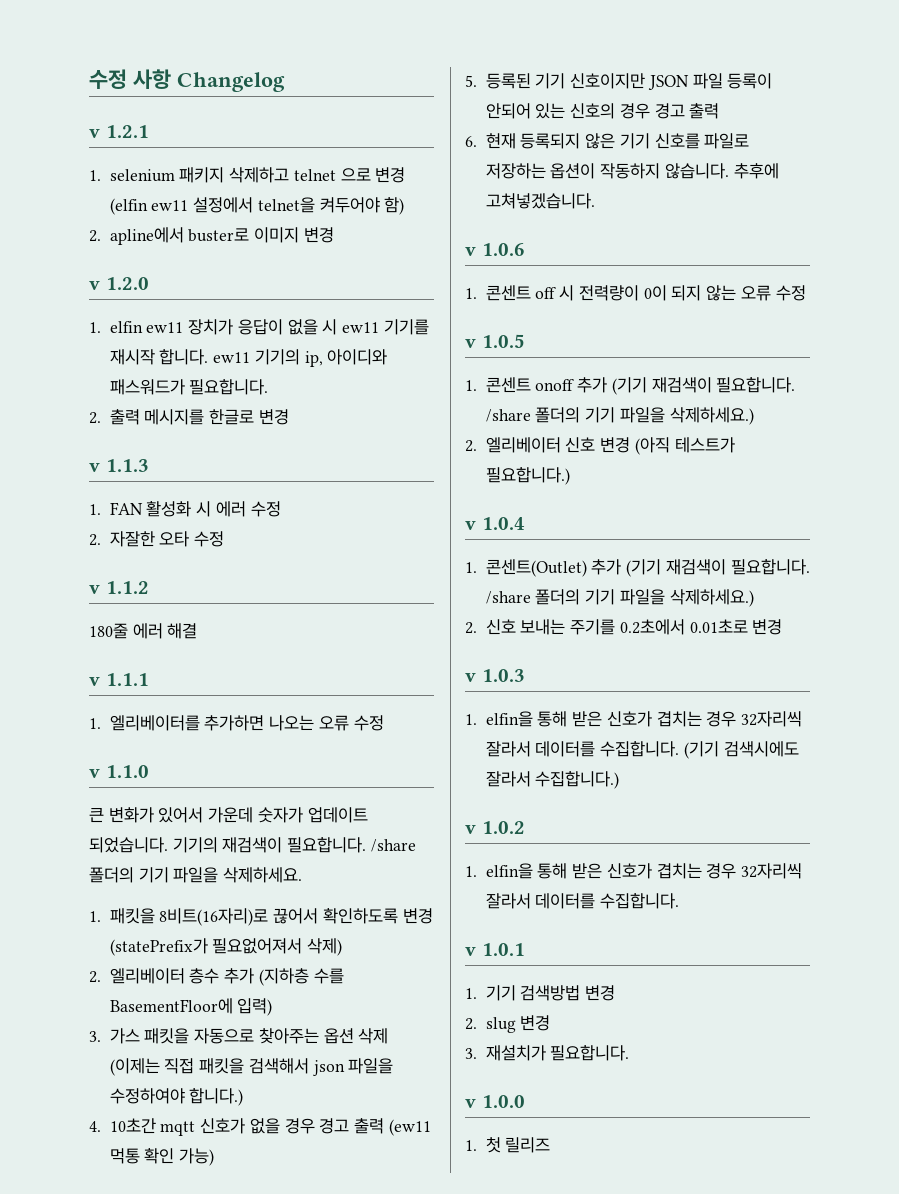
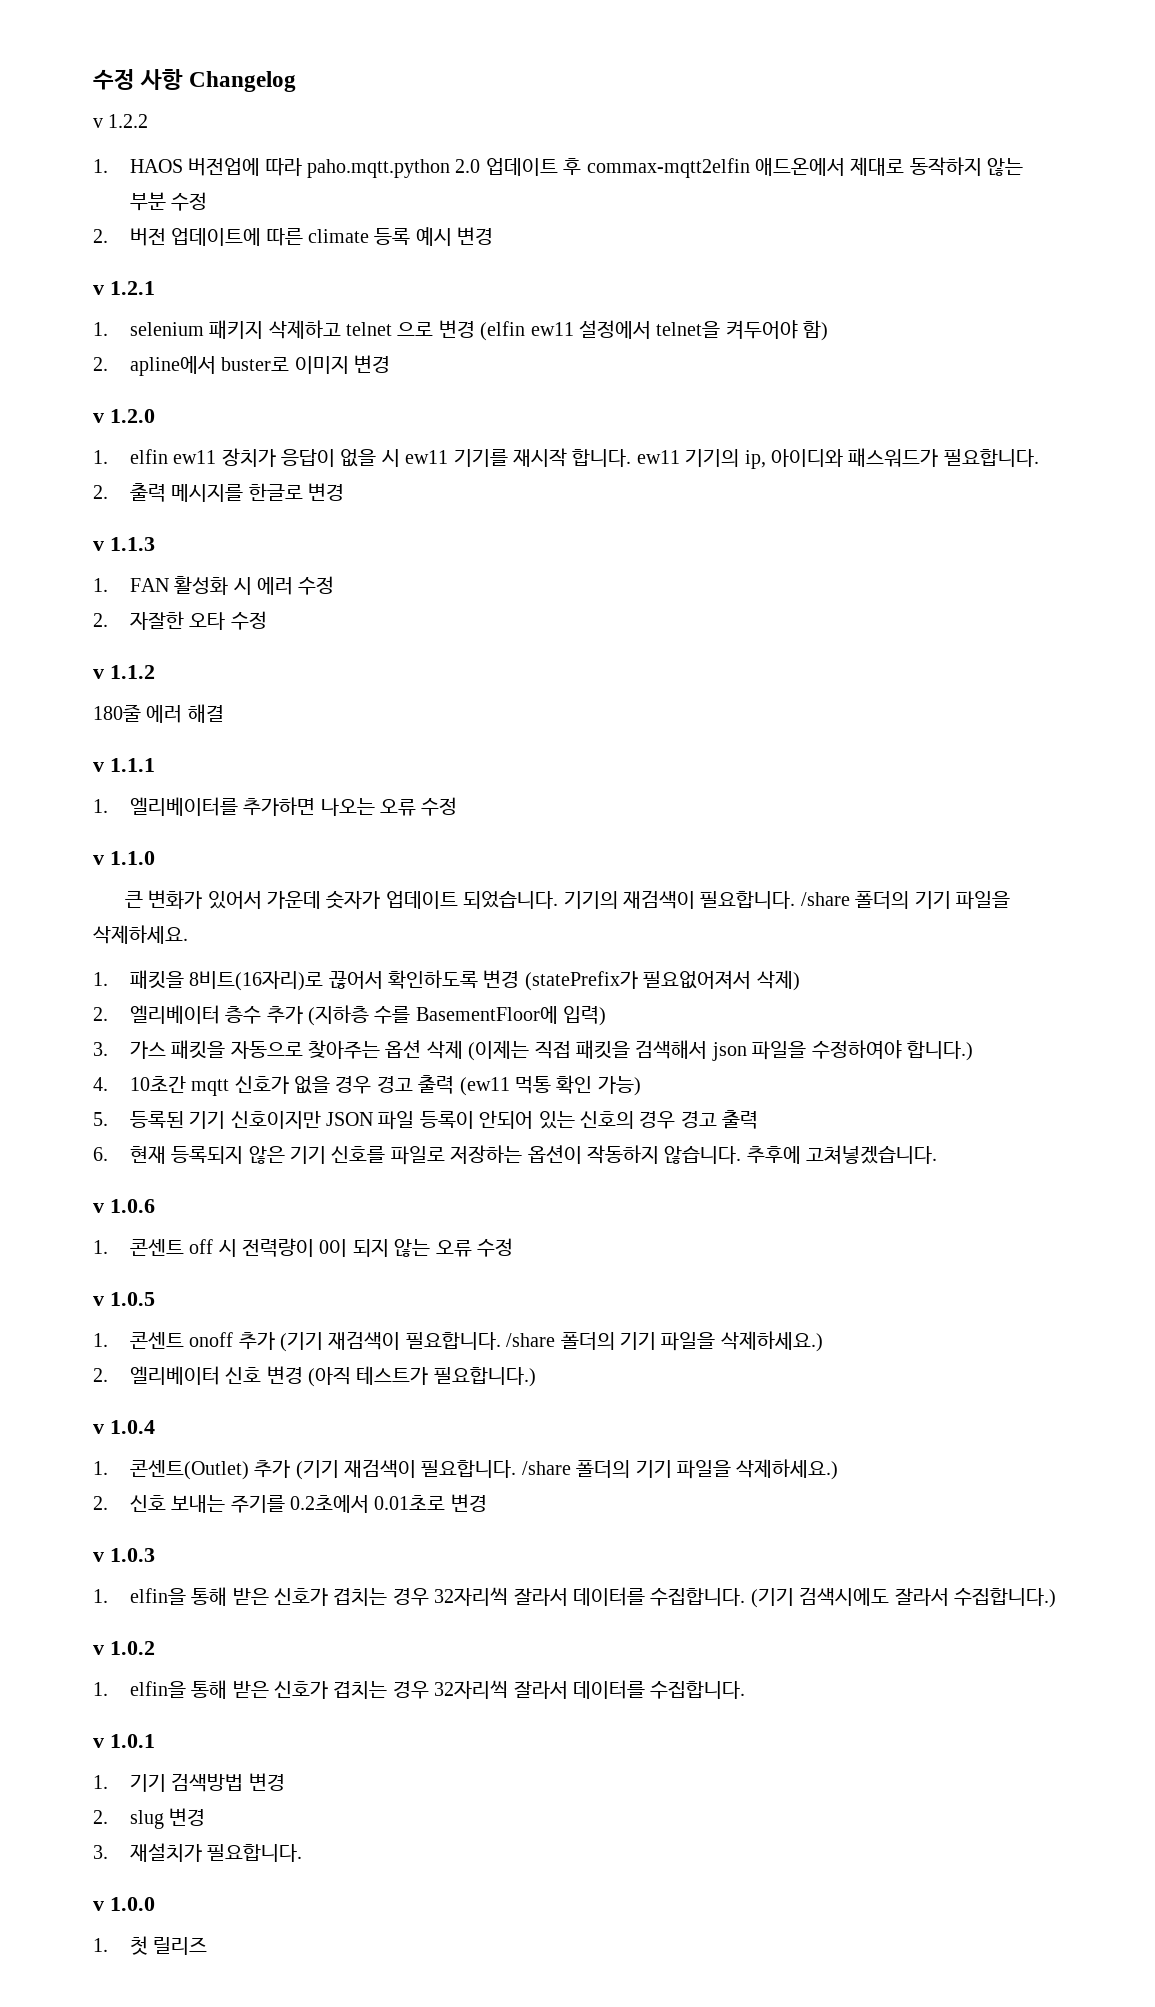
+ v 1.2.2
+ 1. HAOS 버전업에 따라 paho.mqtt.python 2.0 업데이트 후 commax-mqtt2elfin 애드온에서 제대로 동작하지 않는 부분 수정
+ 2. 버전 업데이트에 따른 climate 등록 예시 변경

